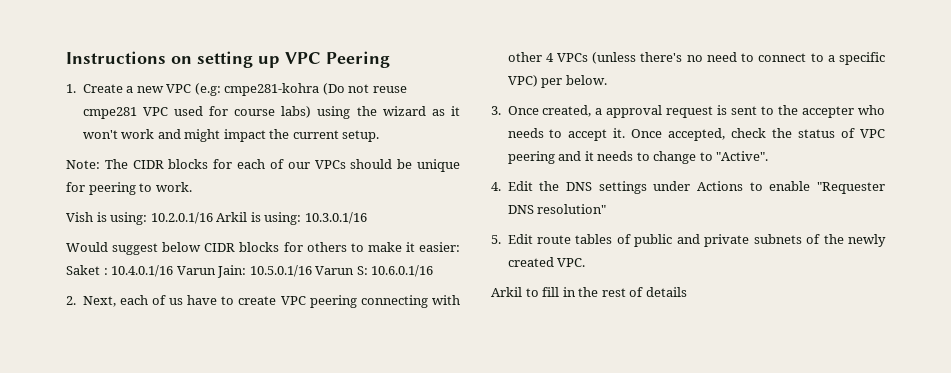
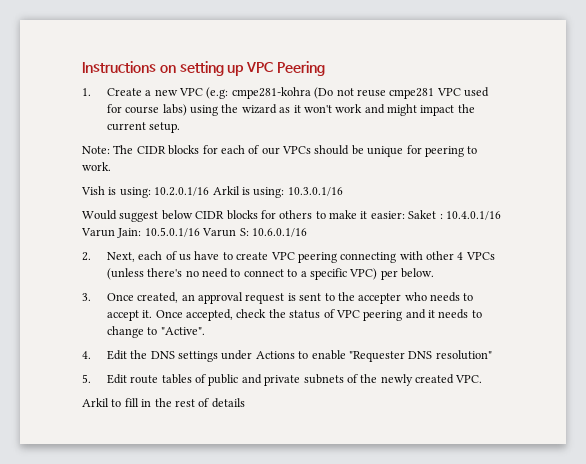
- 3. Once created, a approval request is sent to the accepter who needs to accept it.
+ 3. Once created, an approval request is sent to the accepter who needs to accept it.

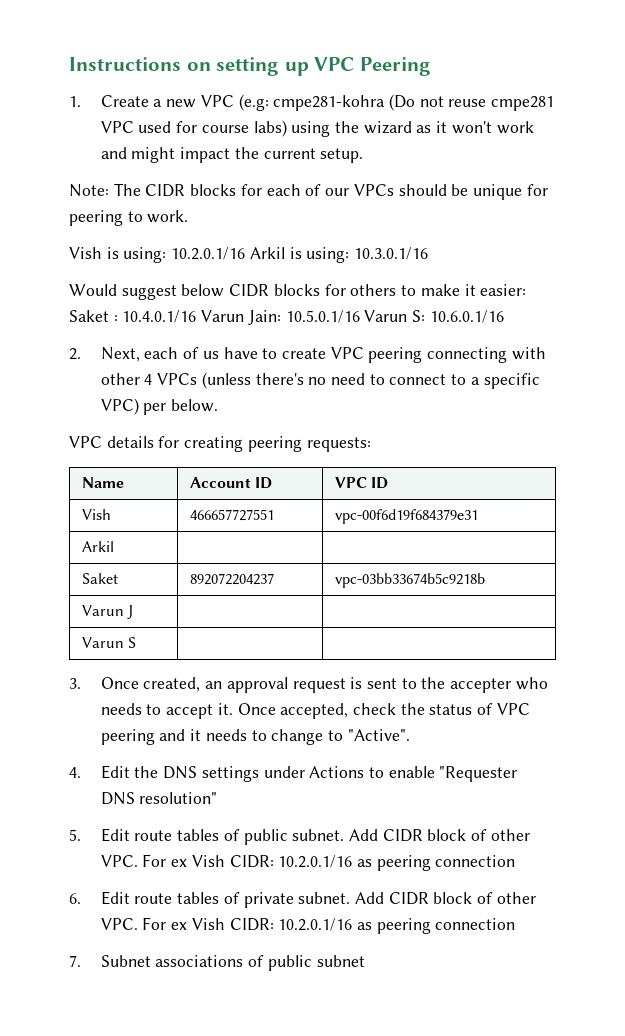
+ VPC details for creating peering requests:
+ Name | Account ID | VPC ID
+ Vish | 466657727551 | vpc-00f6d19f684379e31
+ Arkil | |
+ Saket | 892072204237 | vpc-03bb33674b5c9218b
+ Varun J | |
+ Varun S | |
- 5. Edit route tables of public and private subnets of the newly created VPC.
- Arkil to fill in the rest of details
+ 5. Edit route tables of public subnet. Add CIDR block of other VPC. For ex Vish CIDR: 10.2.0.1/16 as peering connection
+ 6. Edit route tables of private subnet. Add CIDR block of other VPC. For ex Vish CIDR: 10.2.0.1/16 as peering connection
+ 7. Subnet associations of public subnet

